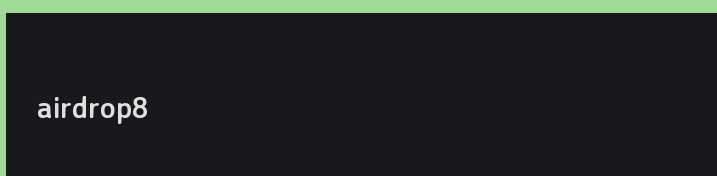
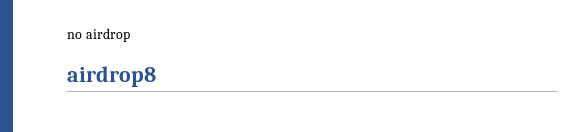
+ no airdrop

